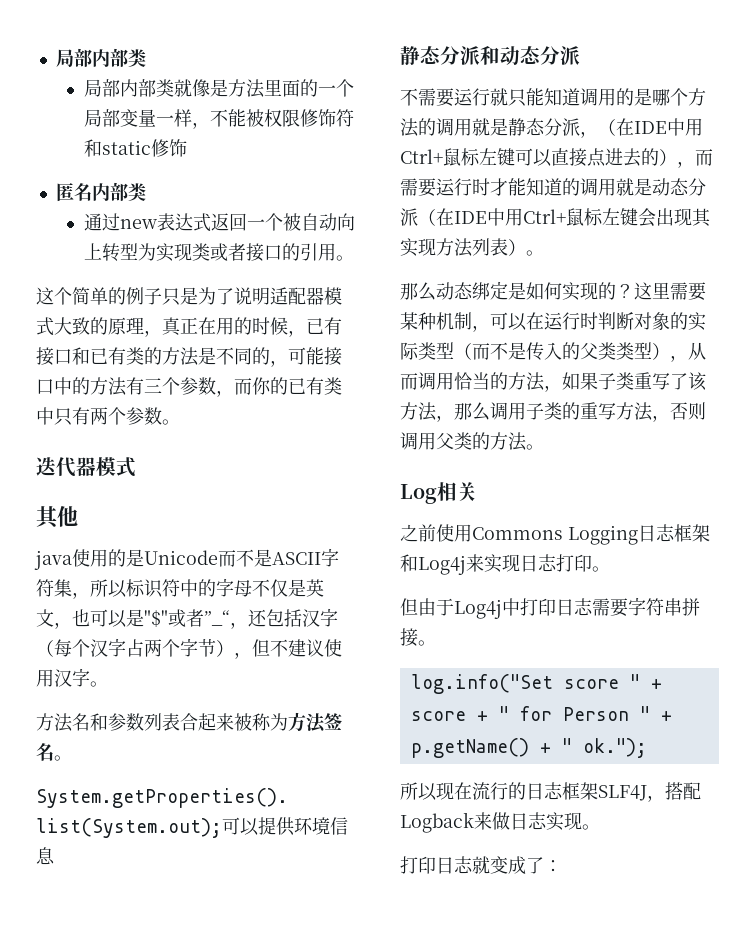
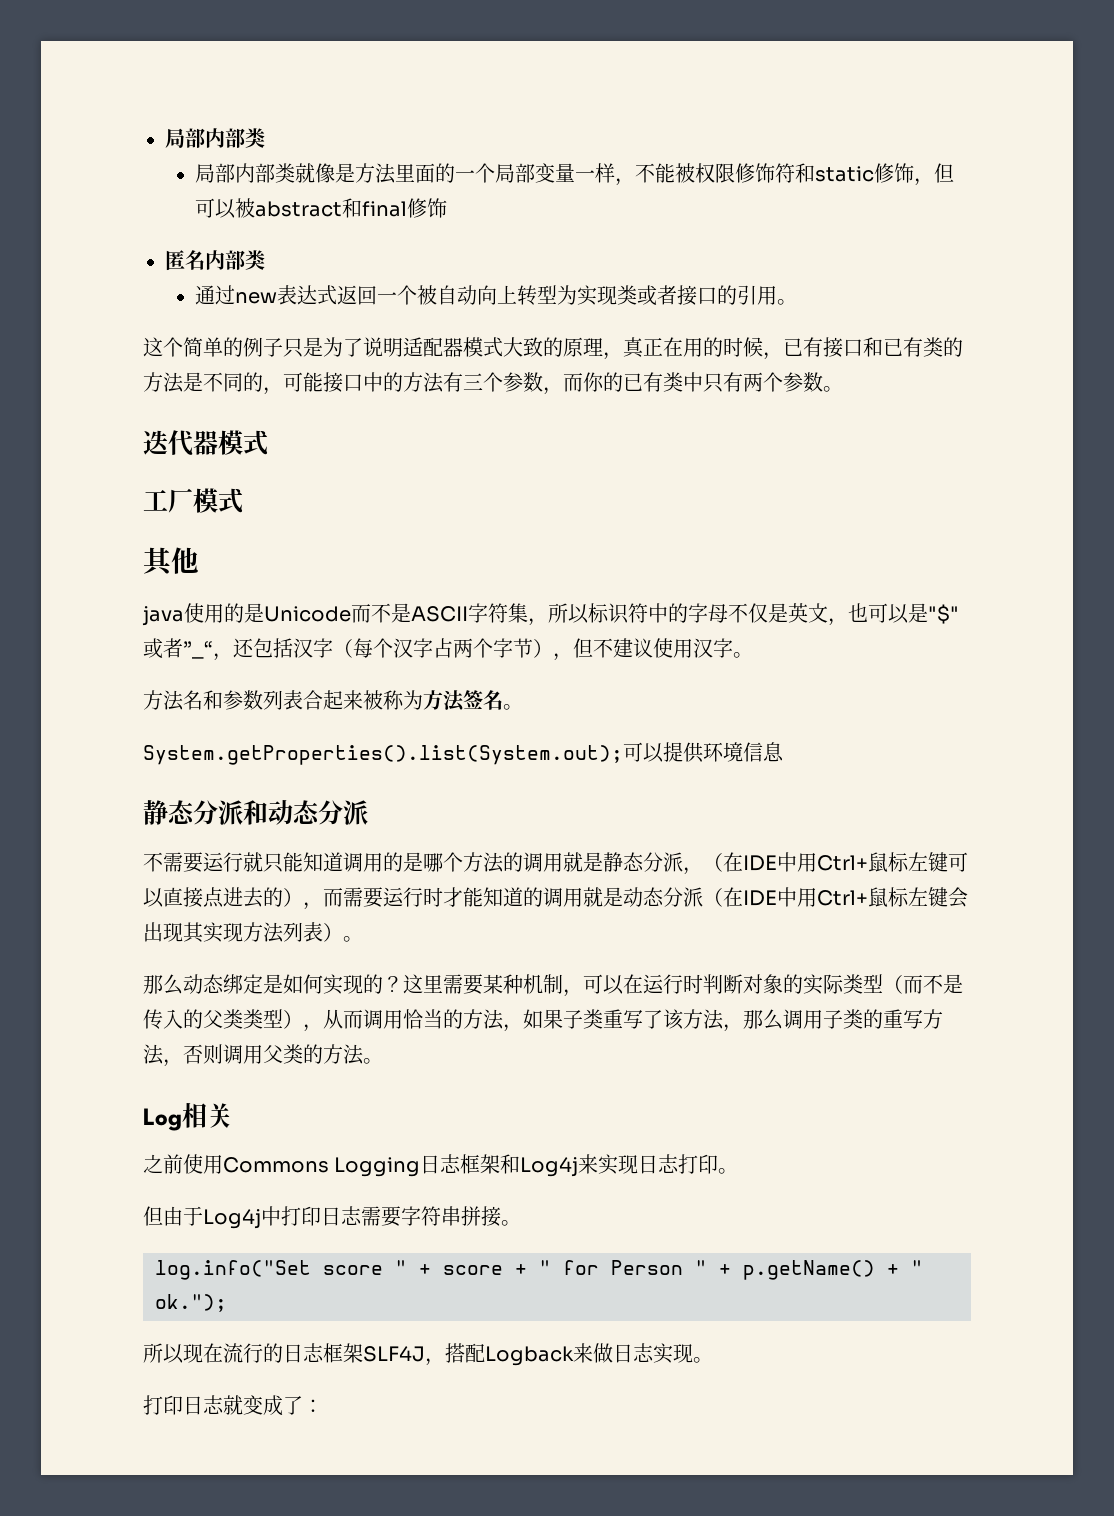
- 局部内部类就像是方法里面的一个局部变量一样，不能被权限修饰符和static修饰
+ 局部内部类就像是方法里面的一个局部变量一样，不能被权限修饰符和static修饰，但可以被abstract和final修饰
+ 工厂模式

